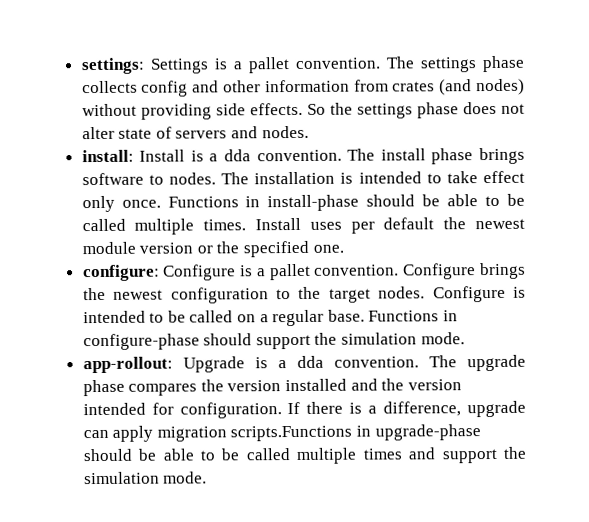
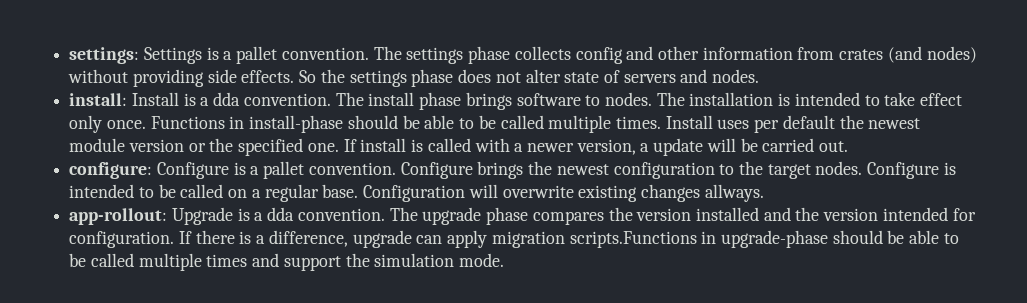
+ If install is called with a newer version, a update will be carried out.
- Functions in configure-phase should support the simulation mode.
+ Configuration will overwrite existing changes allways.

